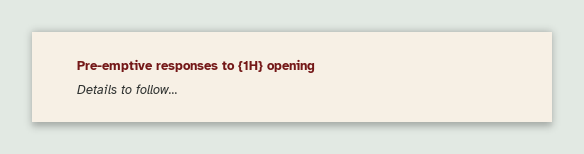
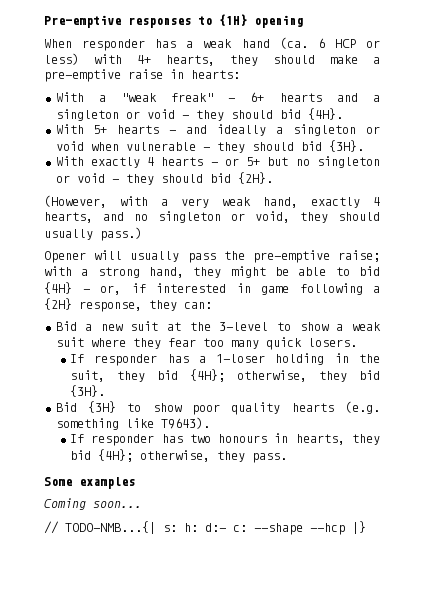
- Details to follow...
+ When responder has a weak hand (ca. 6 HCP or less) with 4+ hearts, they should make a pre-emptive raise in hearts:
+ With a "weak freak" - 6+ hearts and a singleton or void - they should bid {4H}.
+ With 5+ hearts - and ideally a singleton or void when vulnerable - they should bid {3H}.
+ With exactly 4 hearts - or 5+ but no singleton or void - they should bid {2H}.
+ (However, with a very weak hand, exactly 4 hearts, and no singleton or void, they should usually pass.)
+ Opener will usually pass the pre-emptive raise; with a strong hand, they might be able to bid {4H} - or, if interested in game following a {2H} response, they can:
+ Bid a new suit at the 3-level to show a weak suit where they fear too many quick losers.
+ If responder has a 1-loser holding in the suit, they bid {4H}; otherwise, they bid {3H}.
+ Bid {3H} to show poor quality hearts (e.g. something like T9643).
+ If responder has two honours in hearts, they bid {4H}; otherwise, they pass.
+ Some examples
+ Coming soon...
+ // TODO-NMB...{| s: h: d:- c: --shape --hcp |}

